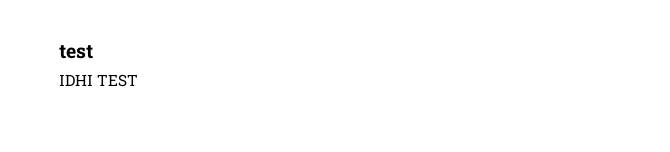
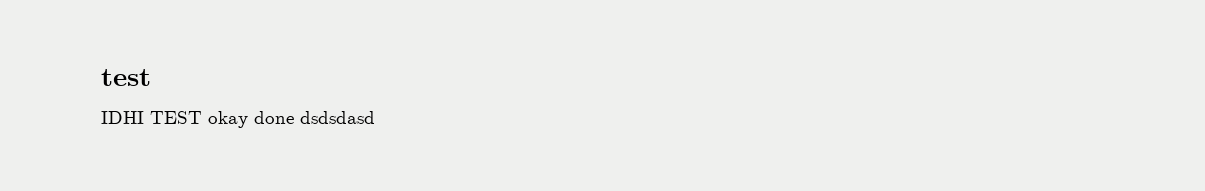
- IDHI TEST
+ IDHI TEST okay done dsdsdasd

